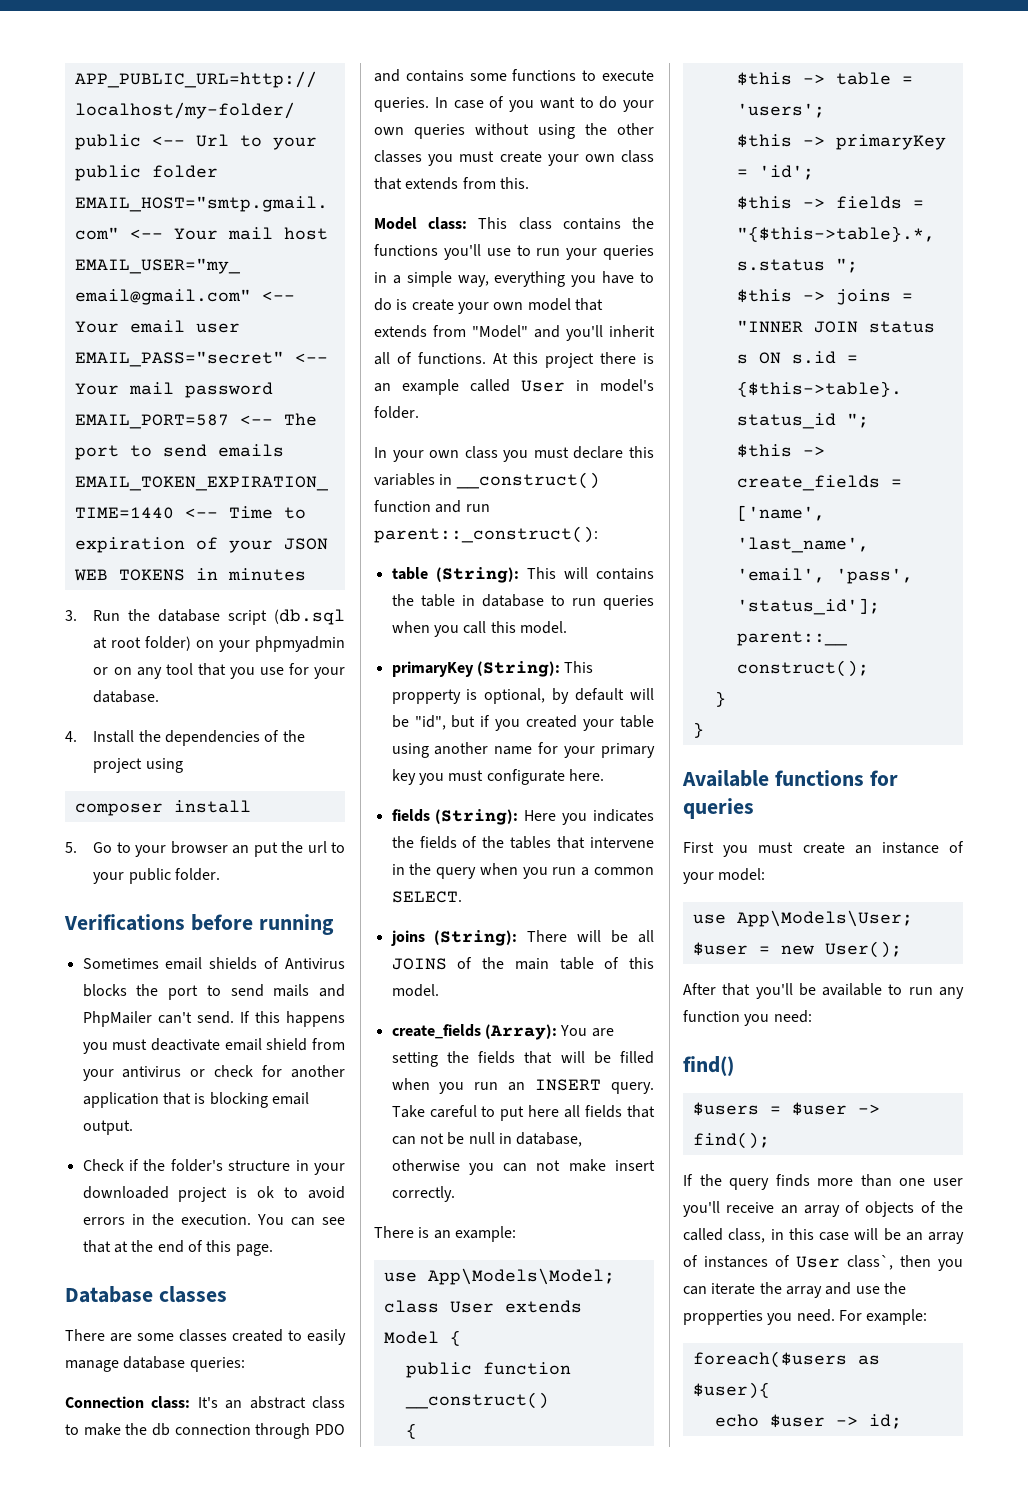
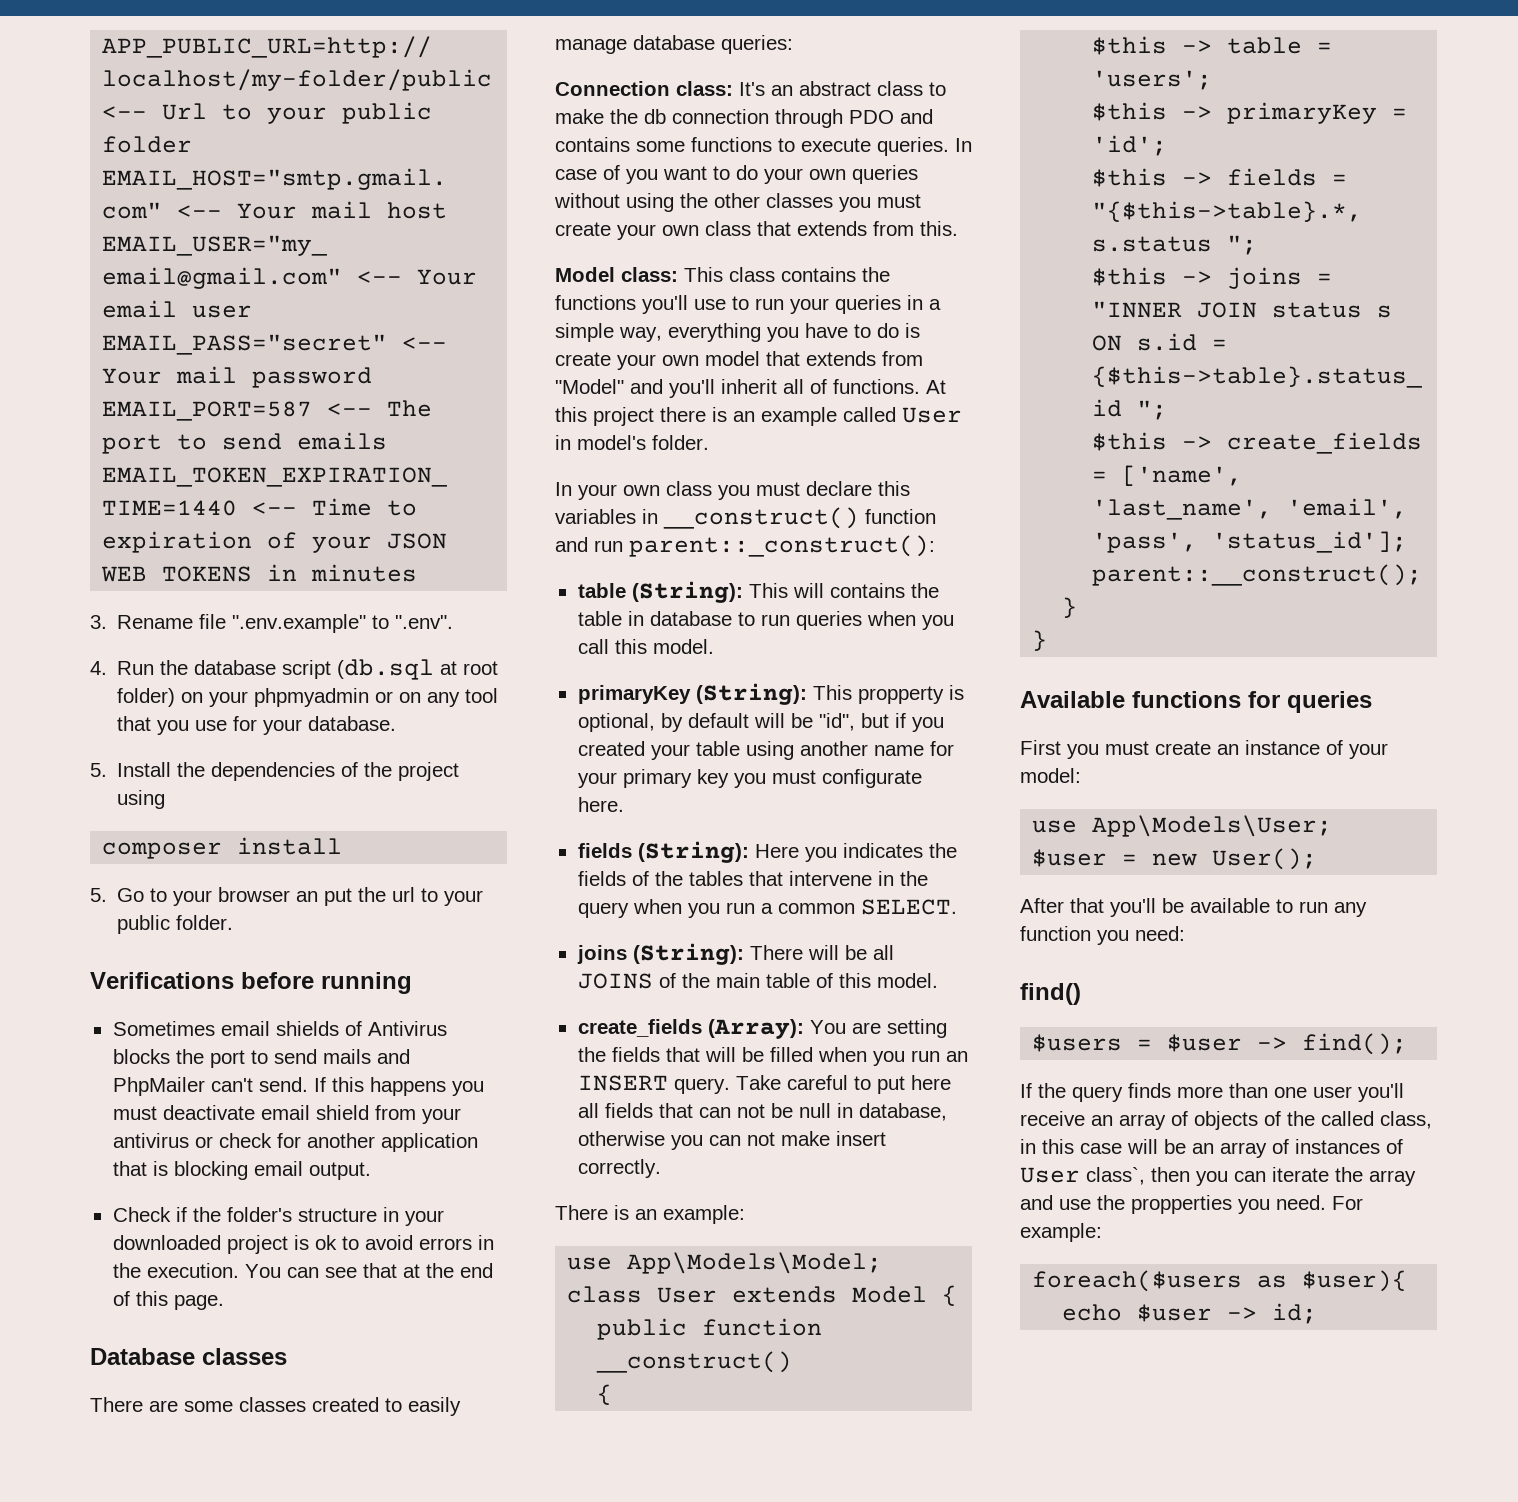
- 3. Run the database script (db.sql at root folder) on your phpmyadmin or on any tool that you use for your database.
+ 3. Rename file ".env.example" to ".env".
+ 4. Run the database script (db.sql at root folder) on your phpmyadmin or on any tool that you use for your database.
- 4. Install the dependencies of the project using
+ 5. Install the dependencies of the project using

